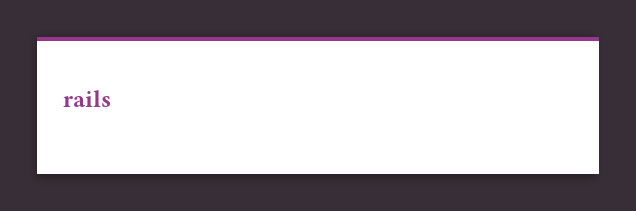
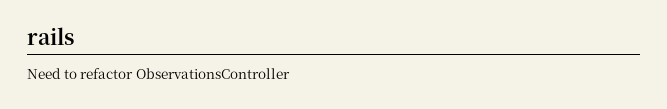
+ Need to refactor ObservationsController

